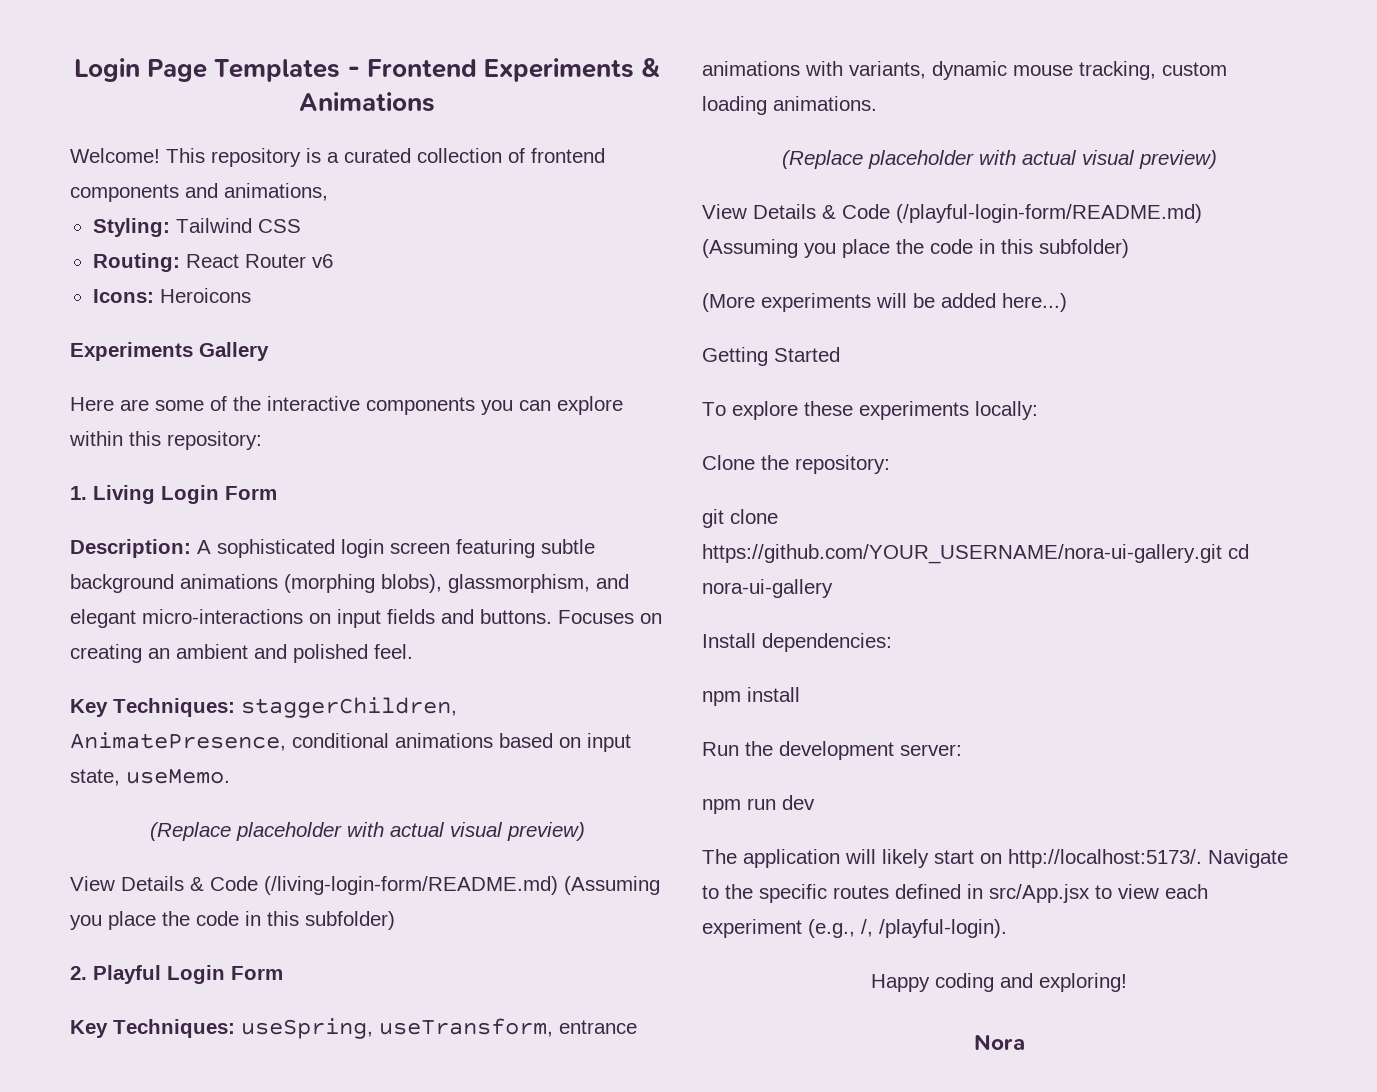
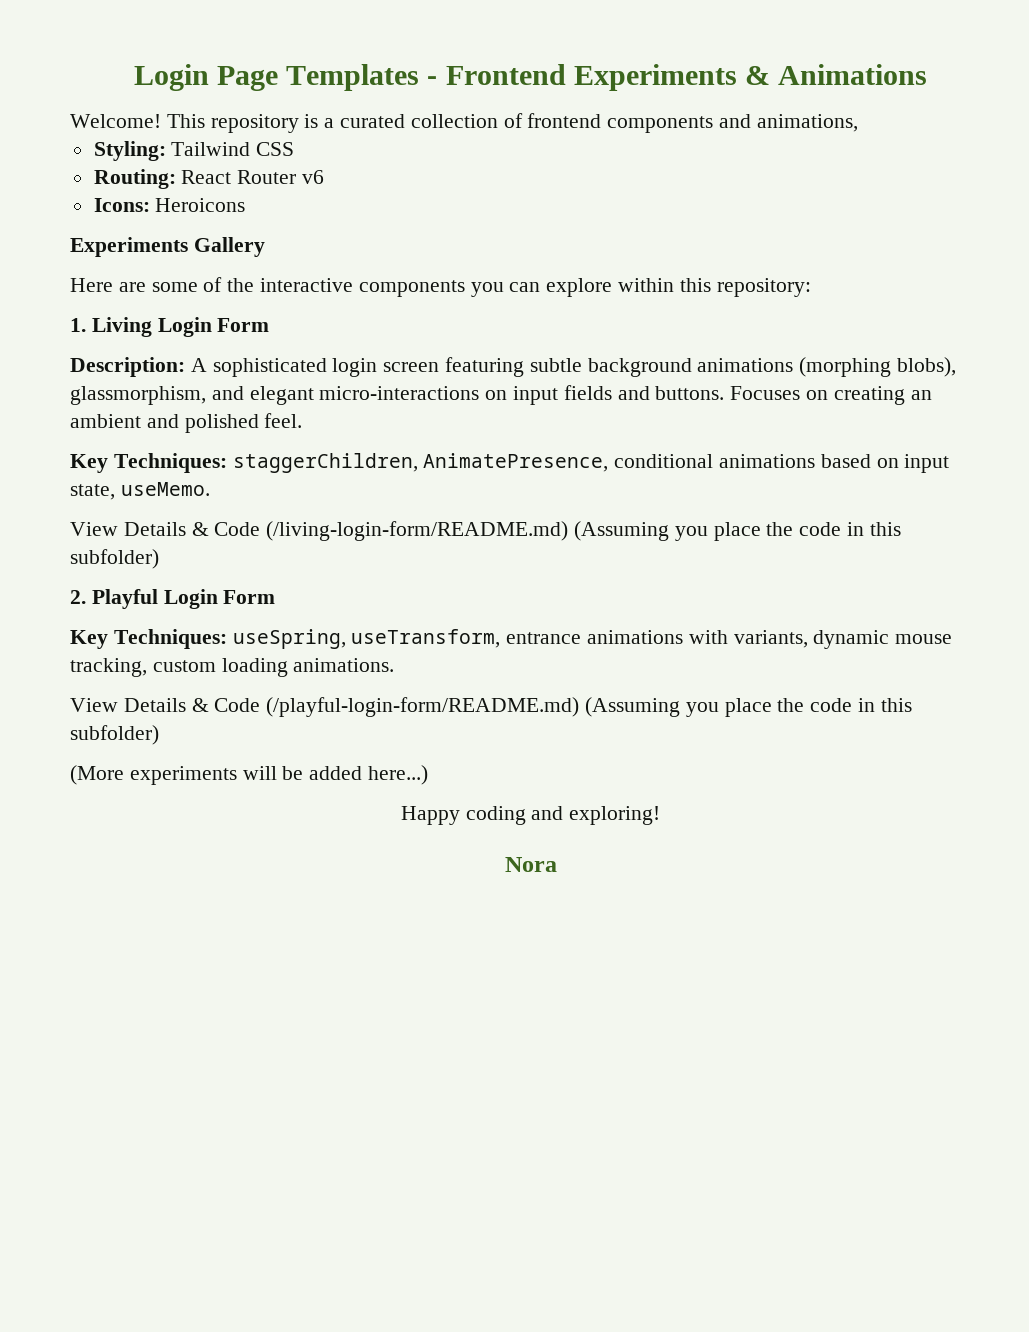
  Key Techniques: staggerChildren, AnimatePresence, conditional animations based on input state, useMemo.
- (Replace placeholder with actual visual preview)
  Key Techniques: useSpring, useTransform, entrance animations with variants, dynamic mouse tracking, custom loading animations.
- (Replace placeholder with actual visual preview)
- Getting Started
- To explore these experiments locally:
- Clone the repository:
- git clone https://github.com/YOUR_USERNAME/nora-ui-gallery.git cd nora-ui-gallery
- Install dependencies:
- npm install
- Run the development server:
- npm run dev
- The application will likely start on http://localhost:5173/. Navigate to the specific routes defined in src/App.jsx to view each experiment (e.g., /, /playful-login).

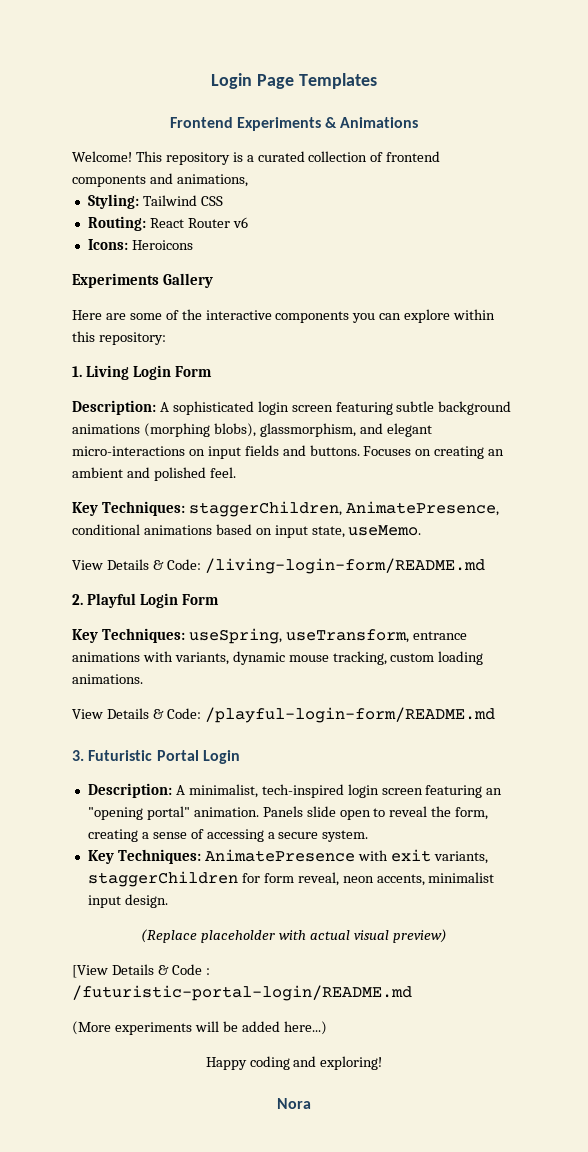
- Login Page Templates - Frontend Experiments & Animations
+ Login Page Templates
+ Frontend Experiments & Animations
- View Details & Code (/living-login-form/README.md) (Assuming you place the code in this subfolder)
+ View Details & Code: /living-login-form/README.md
- View Details & Code (/playful-login-form/README.md) (Assuming you place the code in this subfolder)
+ View Details & Code: /playful-login-form/README.md
+ 3. Futuristic Portal Login
+ Description: A minimalist, tech-inspired login screen featuring an "opening portal" animation. Panels slide open to reveal the form, creating a sense of accessing a secure system.
+ Key Techniques: AnimatePresence with exit variants, staggerChildren for form reveal, neon accents, minimalist input design.
+ (Replace placeholder with actual visual preview)
+ [View Details & Code : /futuristic-portal-login/README.md

